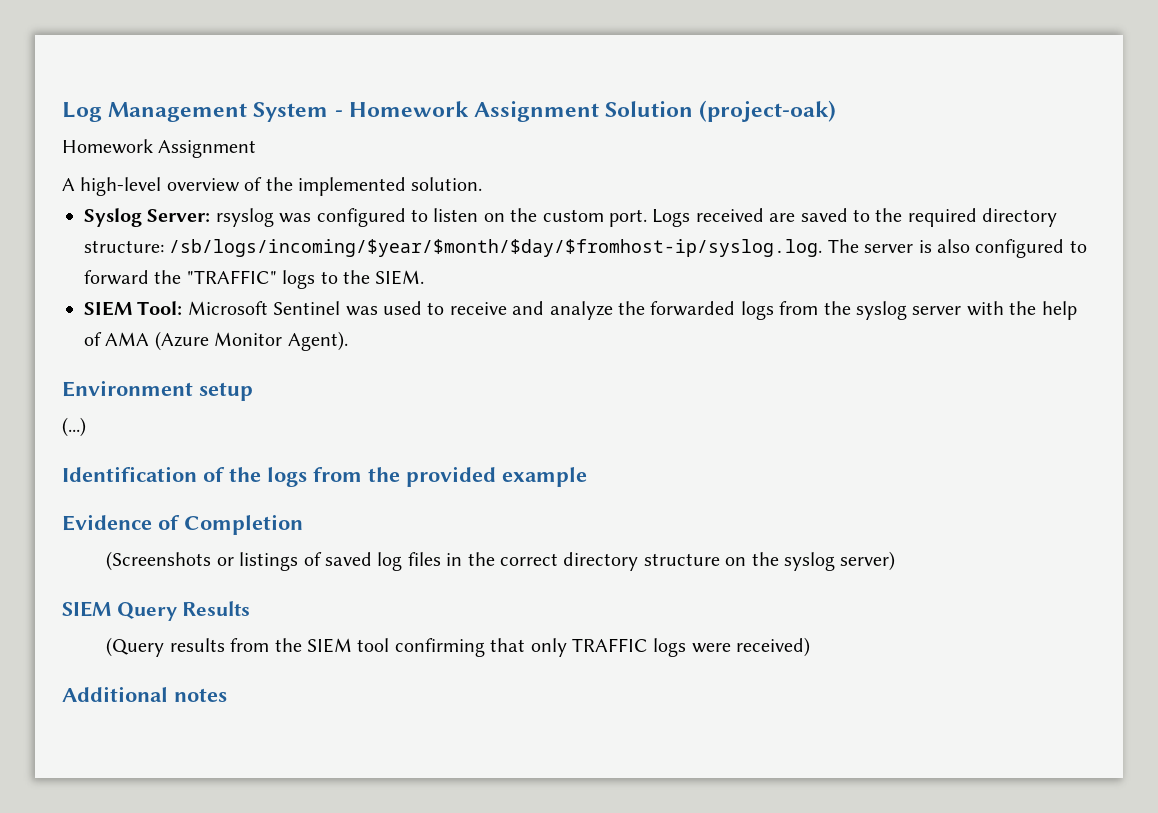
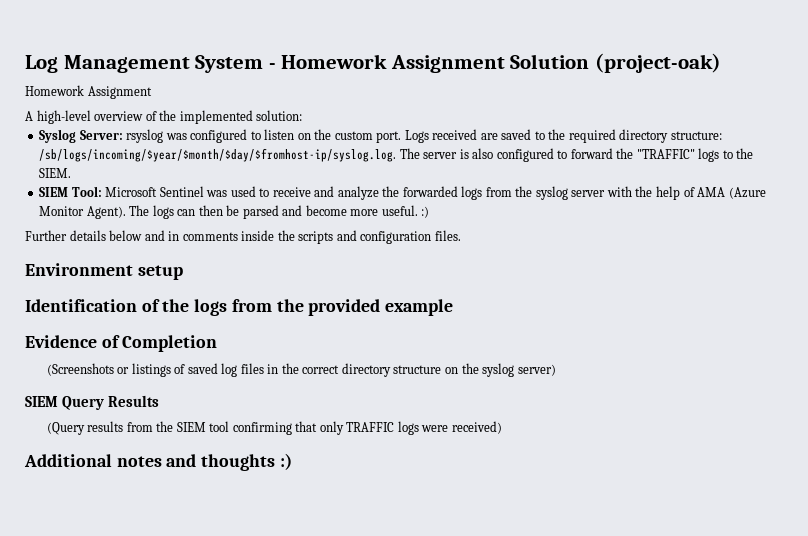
- A high-level overview of the implemented solution.
+ A high-level overview of the implemented solution:
+ The logs can then be parsed and become more useful. :)
+ Further details below and in comments inside the scripts and configuration files.
- (...)
- Additional notes
+ Additional notes and thoughts :)

